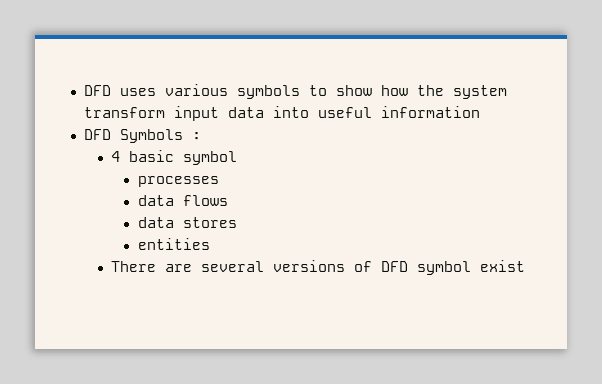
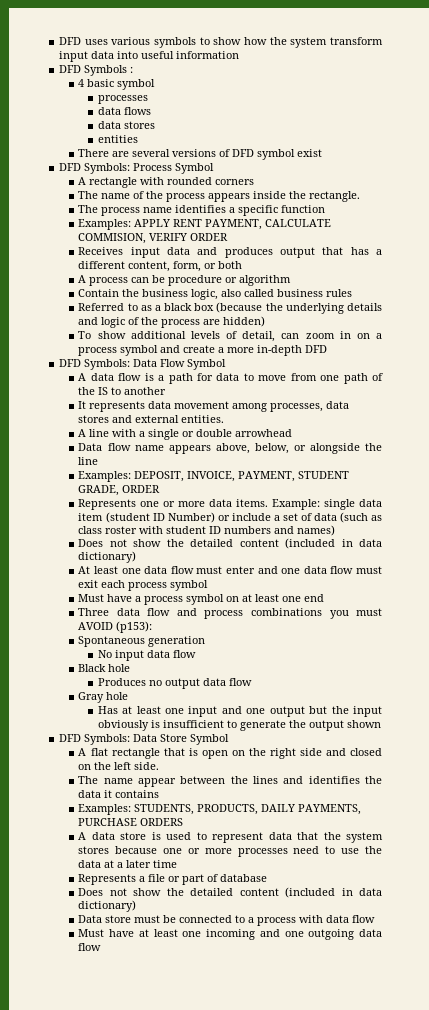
+ DFD Symbols: Process Symbol
+ A rectangle with rounded corners
+ The name of the process appears inside the rectangle.
+ The process name identifies a specific function
+ Examples: APPLY RENT PAYMENT, CALCULATE COMMISION, VERIFY ORDER
+ Receives input data and produces output that has a different content, form, or both
+ A process can be procedure or algorithm
+ Contain the business logic, also called business rules
+ Referred to as a black box (because the underlying details and logic of the process are hidden)
+ To show additional levels of detail, can zoom in on a process symbol and create a more in-depth DFD
+ DFD Symbols: Data Flow Symbol
+ A data flow is a path for data to move from one path of the IS to another
+ It represents data movement among processes, data stores and external entities.
+ A line with a single or double arrowhead
+ Data flow name appears above, below, or alongside the line
+ Examples: DEPOSIT, INVOICE, PAYMENT, STUDENT GRADE, ORDER
+ Represents one or more data items. Example: single data item (student ID Number) or include a set of data (such as class roster with student ID numbers and names)
+ Does not show the detailed content (included in data dictionary)
+ At least one data flow must enter and one data flow must exit each process symbol
+ Must have a process symbol on at least one end
+ Three data flow and process combinations you must AVOID (p153):
+ Spontaneous generation
+ No input data flow
+ Black hole
+ Produces no output data flow
+ Gray hole
+ Has at least one input and one output but the input obviously is insufficient to generate the output shown
+ DFD Symbols: Data Store Symbol
+ A flat rectangle that is open on the right side and closed on the left side.
+ The name appear between the lines and identifies the data it contains
+ Examples: STUDENTS, PRODUCTS, DAILY PAYMENTS, PURCHASE ORDERS
+ A data store is used to represent data that the system stores because one or more processes need to use the data at a later time
+ Represents a file or part of database
+ Does not show the detailed content (included in data dictionary)
+ Data store must be connected to a process with data flow
+ Must have at least one incoming and one outgoing data flow

